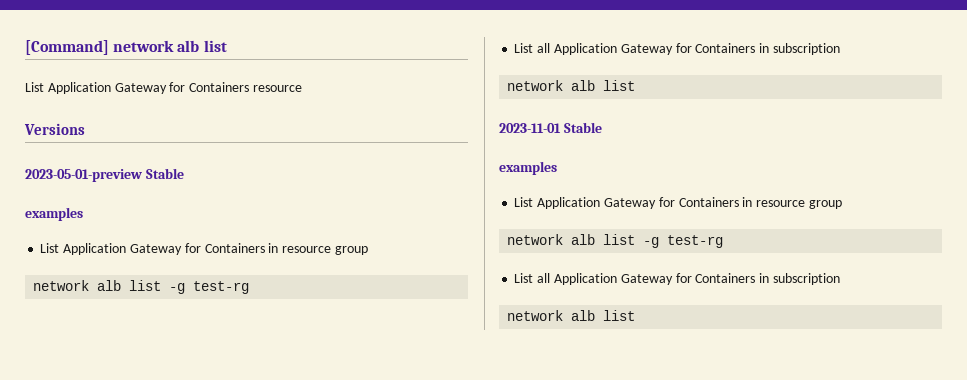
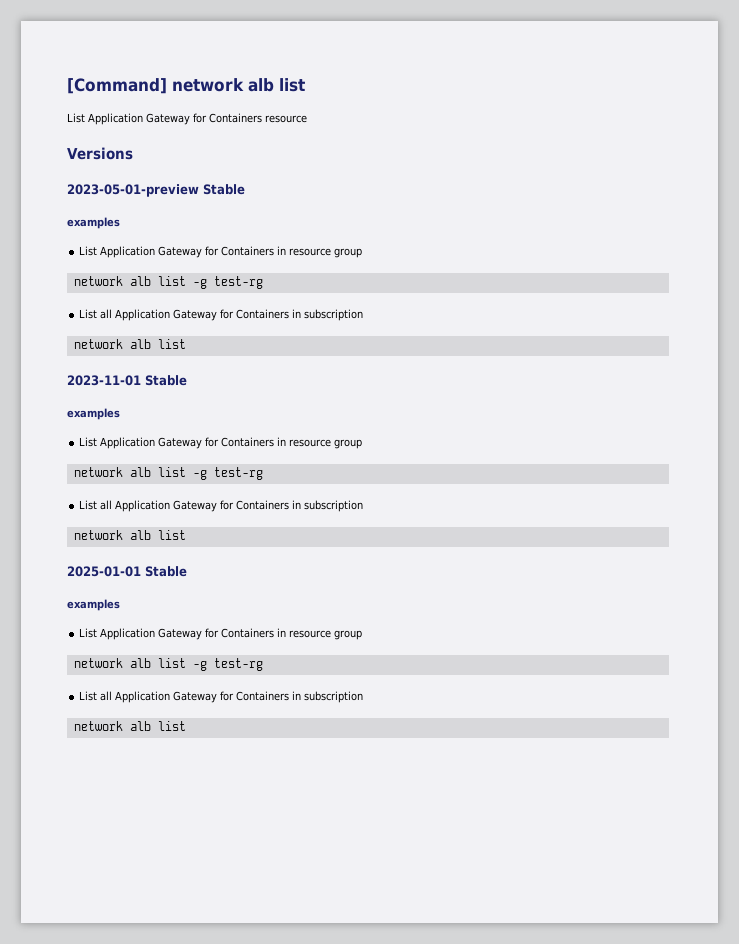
+ 2025-01-01 Stable
+ examples
+ List Application Gateway for Containers in resource group
+ network alb list -g test-rg
+ List all Application Gateway for Containers in subscription
+ network alb list

